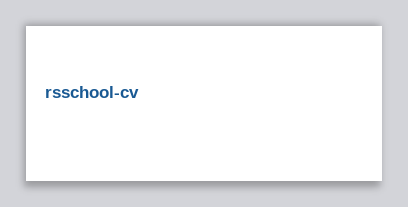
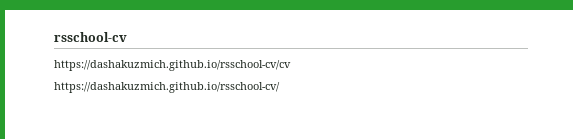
+ https://dashakuzmich.github.io/rsschool-cv/cv
+ https://dashakuzmich.github.io/rsschool-cv/

